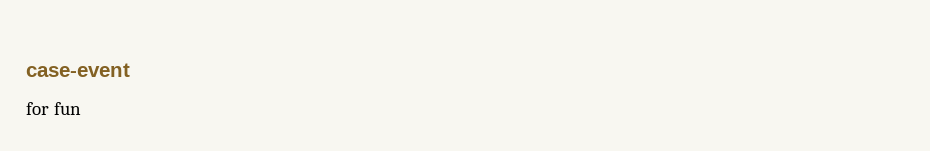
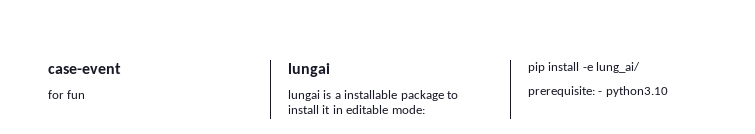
  for fun
+ lungai
+ lungai is a installable package to install it in editable mode:
+ pip install -e lung_ai/
+ prerequisite: - python3.10

